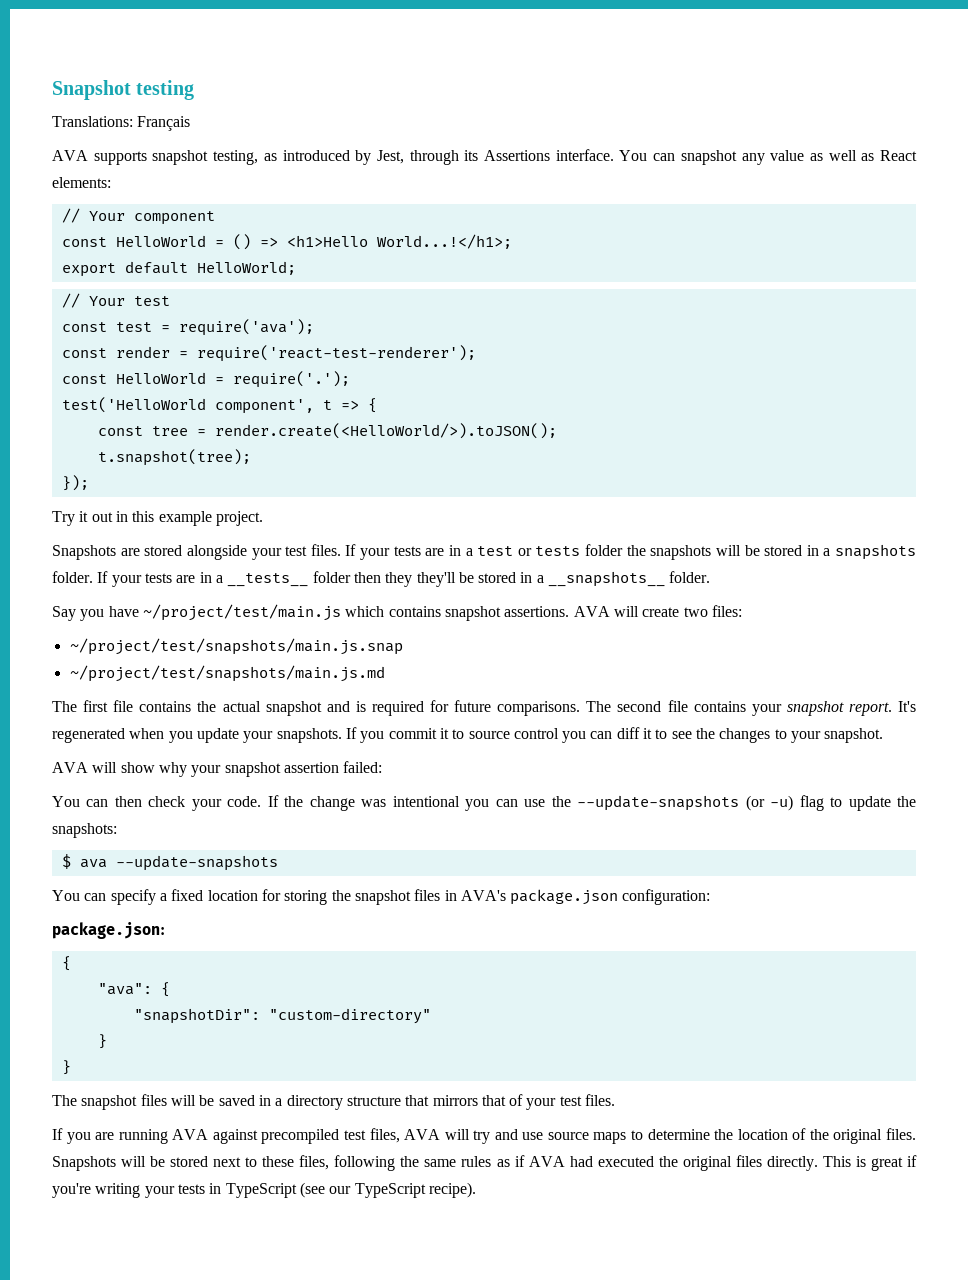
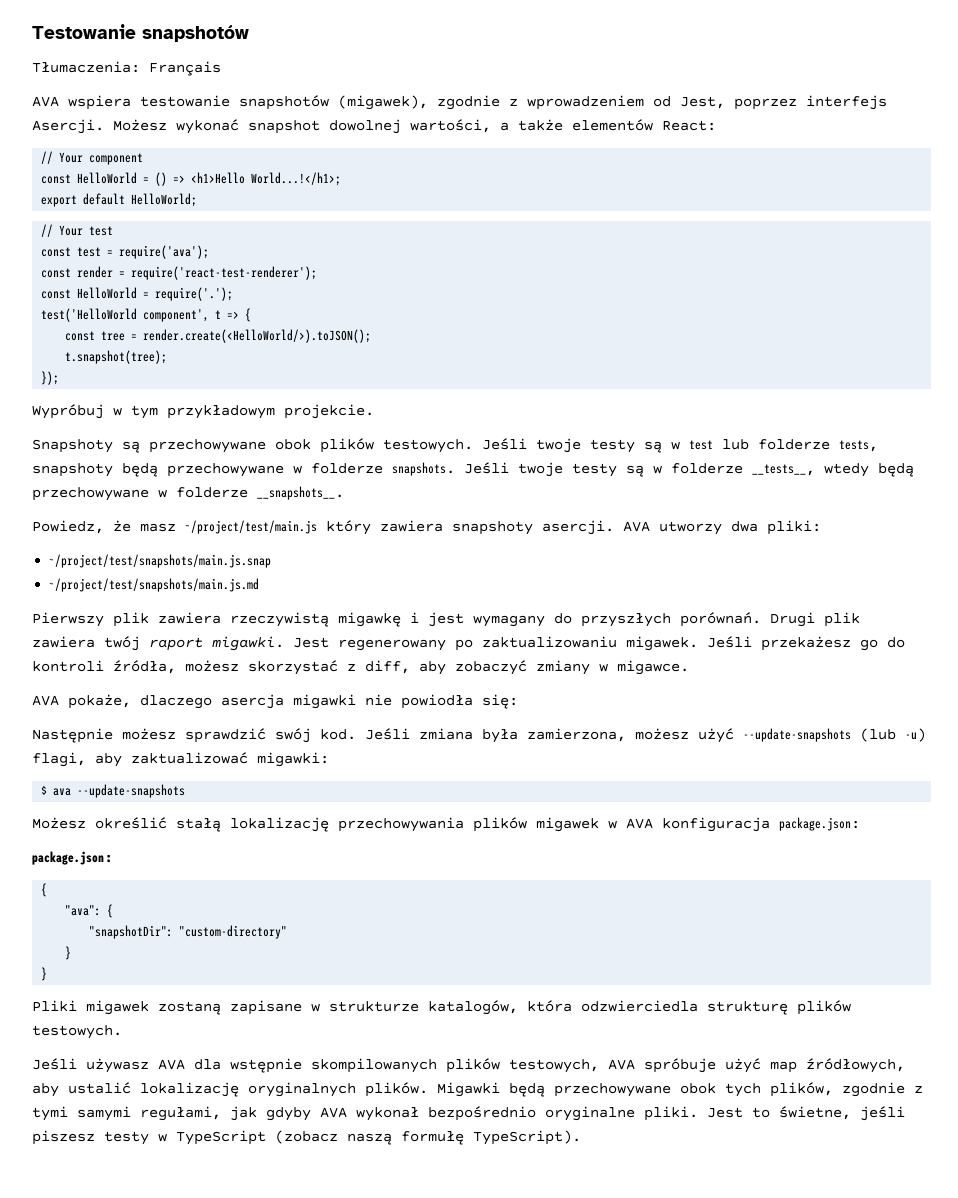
- Snapshot testing
- Translations: Français
+ Testowanie snapshotów
+ Tłumaczenia: Français
- AVA supports snapshot testing, as introduced by Jest, through its Assertions interface. You can snapshot any value as well as React elements:
+ AVA wspiera testowanie snapshotów (migawek), zgodnie z wprowadzeniem od Jest, poprzez interfejs Asercji. Możesz wykonać snapshot dowolnej wartości, a także elementów React:
- Try it out in this example project.
- Snapshots are stored alongside your test files. If your tests are in a test or tests folder the snapshots will be stored in a snapshots folder. If your tests are in a __tests__ folder then they they'll be stored in a __snapshots__ folder.
- Say you have ~/project/test/main.js which contains snapshot assertions. AVA will create two files:
+ Wypróbuj w tym przykładowym projekcie.
+ Snapshoty są przechowywane obok plików testowych. Jeśli twoje testy są w test lub folderze tests, snapshoty będą przechowywane w folderze snapshots. Jeśli twoje testy są w folderze __tests__, wtedy będą przechowywane w folderze __snapshots__.
+ Powiedz, że masz ~/project/test/main.js który zawiera snapshoty asercji. AVA utworzy dwa pliki:
  ~/project/test/snapshots/main.js.snap
  ~/project/test/snapshots/main.js.md
- The first file contains the actual snapshot and is required for future comparisons. The second file contains your snapshot report. It's regenerated when you update your snapshots. If you commit it to source control you can diff it to see the changes to your snapshot.
- AVA will show why your snapshot assertion failed:
- You can then check your code. If the change was intentional you can use the --update-snapshots (or -u) flag to update the snapshots:
+ Pierwszy plik zawiera rzeczywistą migawkę i jest wymagany do przyszłych porównań. Drugi plik zawiera twój raport migawki. Jest regenerowany po zaktualizowaniu migawek. Jeśli przekażesz go do kontroli źródła, możesz skorzystać z diff, aby zobaczyć zmiany w migawce.
+ AVA pokaże, dlaczego asercja migawki nie powiodła się:
+ Następnie możesz sprawdzić swój kod. Jeśli zmiana była zamierzona, możesz użyć --update-snapshots (lub -u) flagi, aby zaktualizować migawki:
  $ ava --update-snapshots
- You can specify a fixed location for storing the snapshot files in AVA's package.json configuration:
+ Możesz określić stałą lokalizację przechowywania plików migawek w AVA konfiguracja package.json:
- The snapshot files will be saved in a directory structure that mirrors that of your test files.
- If you are running AVA against precompiled test files, AVA will try and use source maps to determine the location of the original files. Snapshots will be stored next to these files, following the same rules as if AVA had executed the original files directly. This is great if you're writing your tests in TypeScript (see our TypeScript recipe).
+ Pliki migawek zostaną zapisane w strukturze katalogów, która odzwierciedla strukturę plików testowych.
+ Jeśli używasz AVA dla wstępnie skompilowanych plików testowych, AVA spróbuje użyć map źródłowych, aby ustalić lokalizację oryginalnych plików. Migawki będą przechowywane obok tych plików, zgodnie z tymi samymi regułami, jak gdyby AVA wykonał bezpośrednio oryginalne pliki. Jest to świetne, jeśli piszesz testy w TypeScript (zobacz naszą formułę TypeScript).

